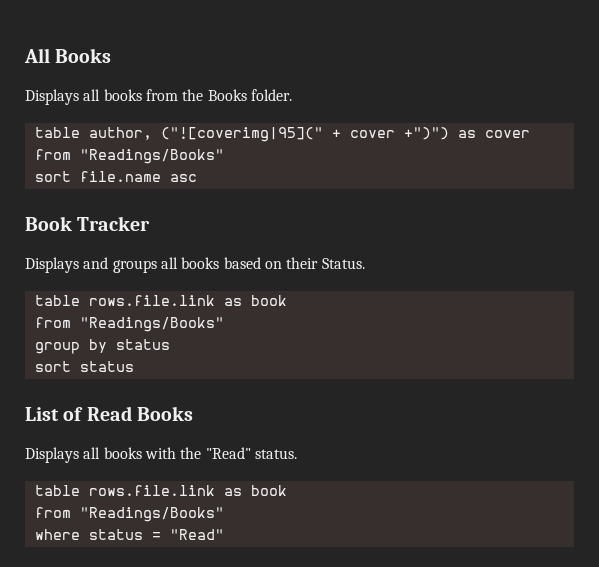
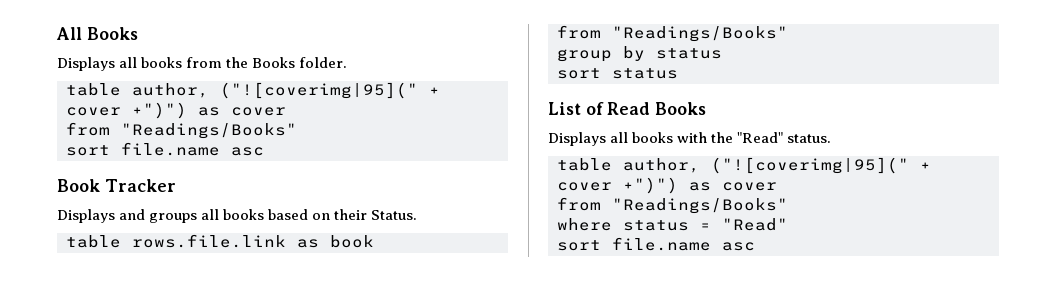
  Displays all books with the "Read" status.
- table rows.file.link as book
+ table author, ("![coverimg|95](" + cover +")") as cover
  where status = "Read"
+ sort file.name asc

